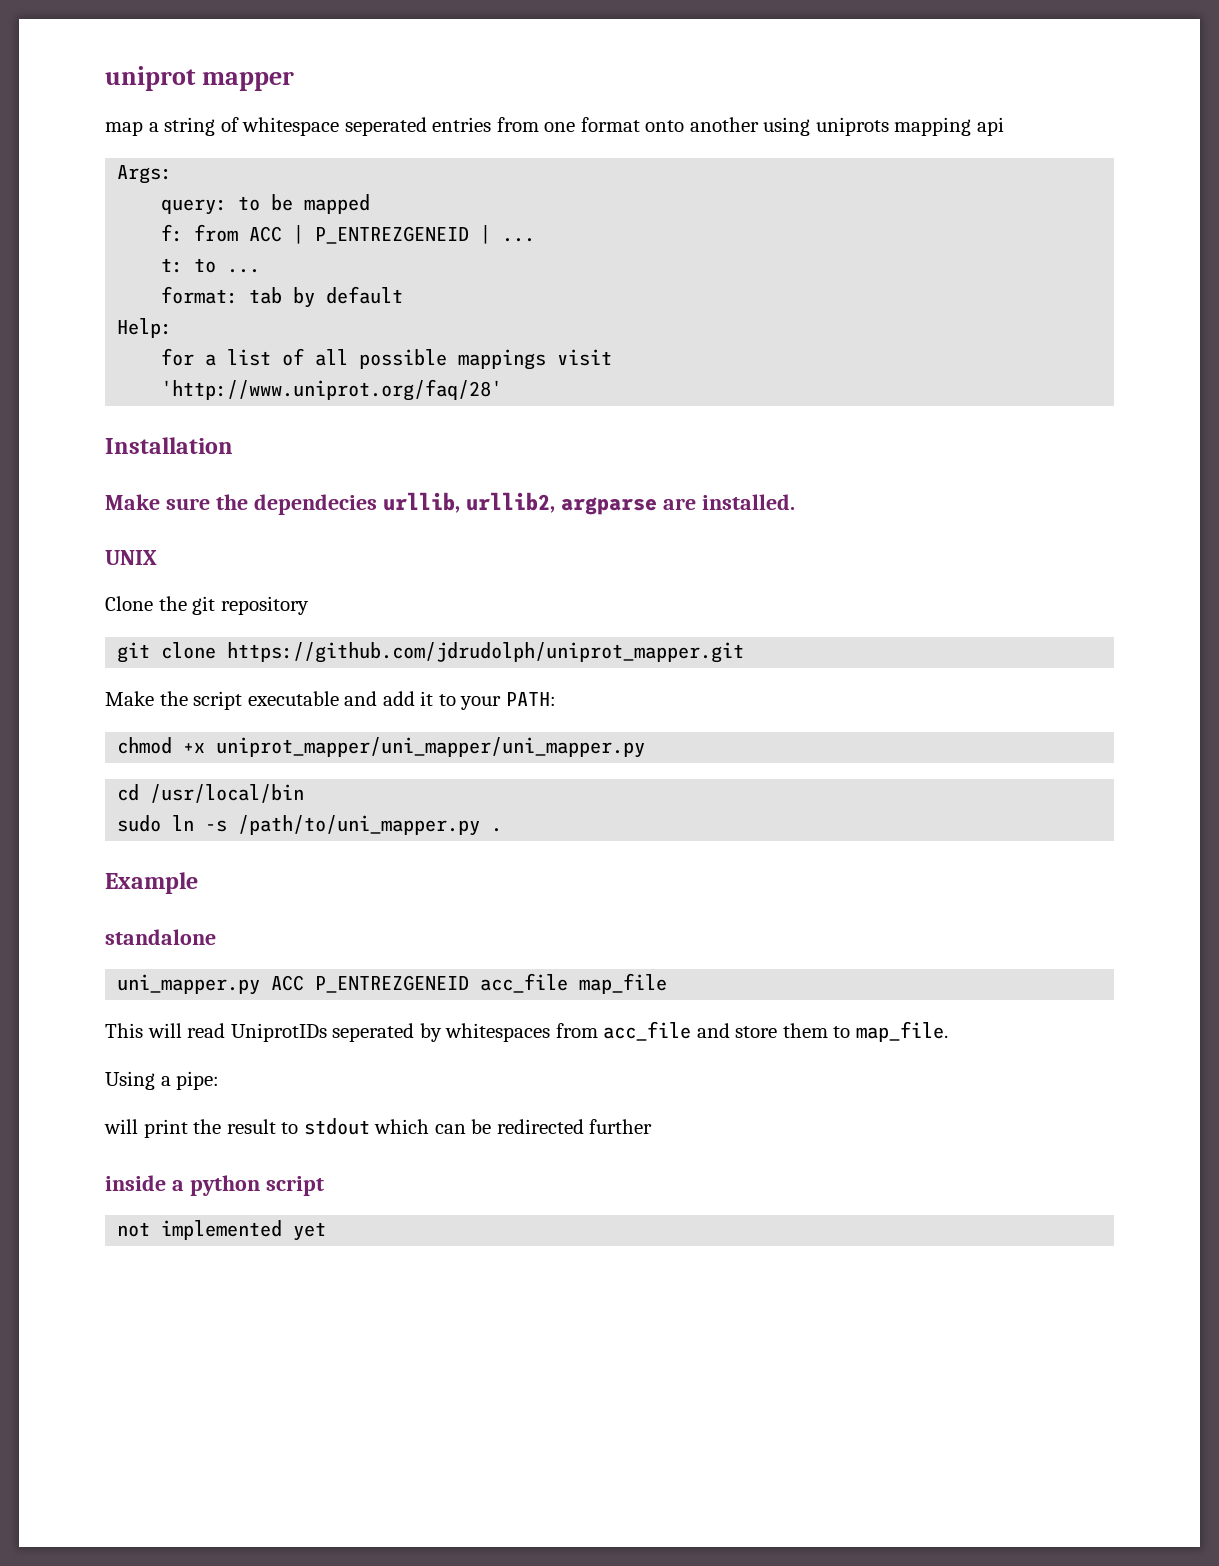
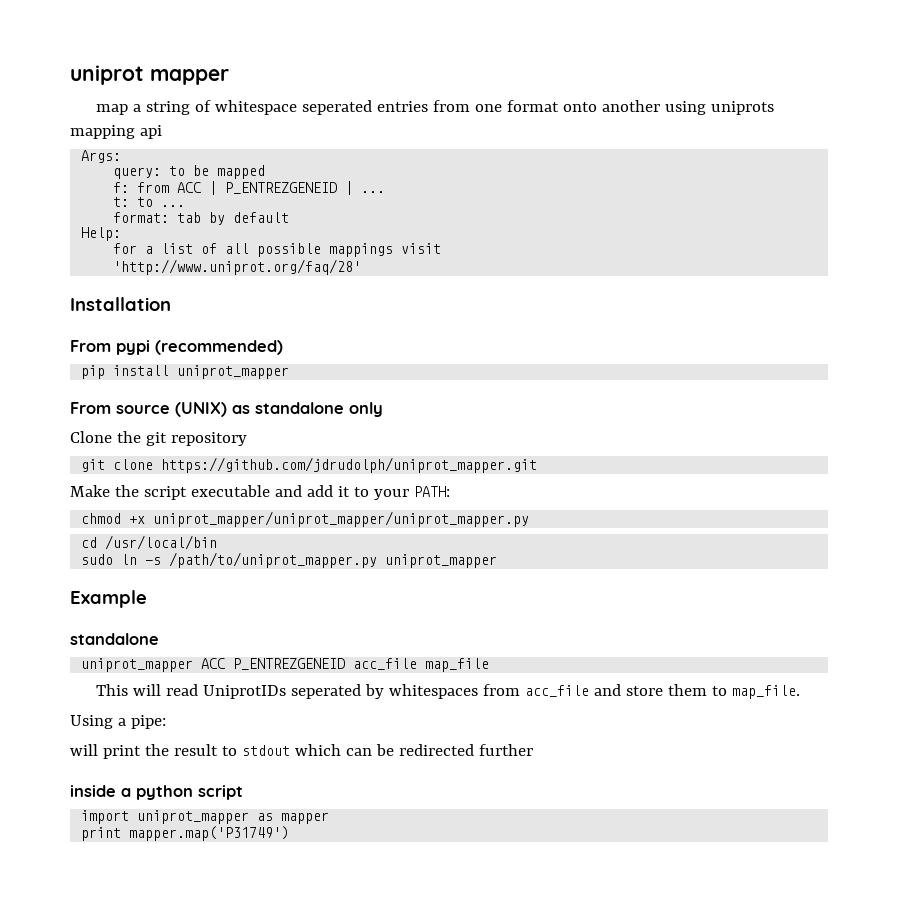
- Make sure the dependecies urllib, urllib2, argparse are installed.
- UNIX
+ From pypi (recommended)
+ pip install uniprot_mapper
+ From source (UNIX) as standalone only
- chmod +x uniprot_mapper/uni_mapper/uni_mapper.py
+ chmod +x uniprot_mapper/uniprot_mapper/uniprot_mapper.py
- sudo ln -s /path/to/uni_mapper.py .
+ sudo ln -s /path/to/uniprot_mapper.py uniprot_mapper
- uni_mapper.py ACC P_ENTREZGENEID acc_file map_file
+ uniprot_mapper ACC P_ENTREZGENEID acc_file map_file
- not implemented yet
+ import uniprot_mapper as mapper
+ print mapper.map('P31749')

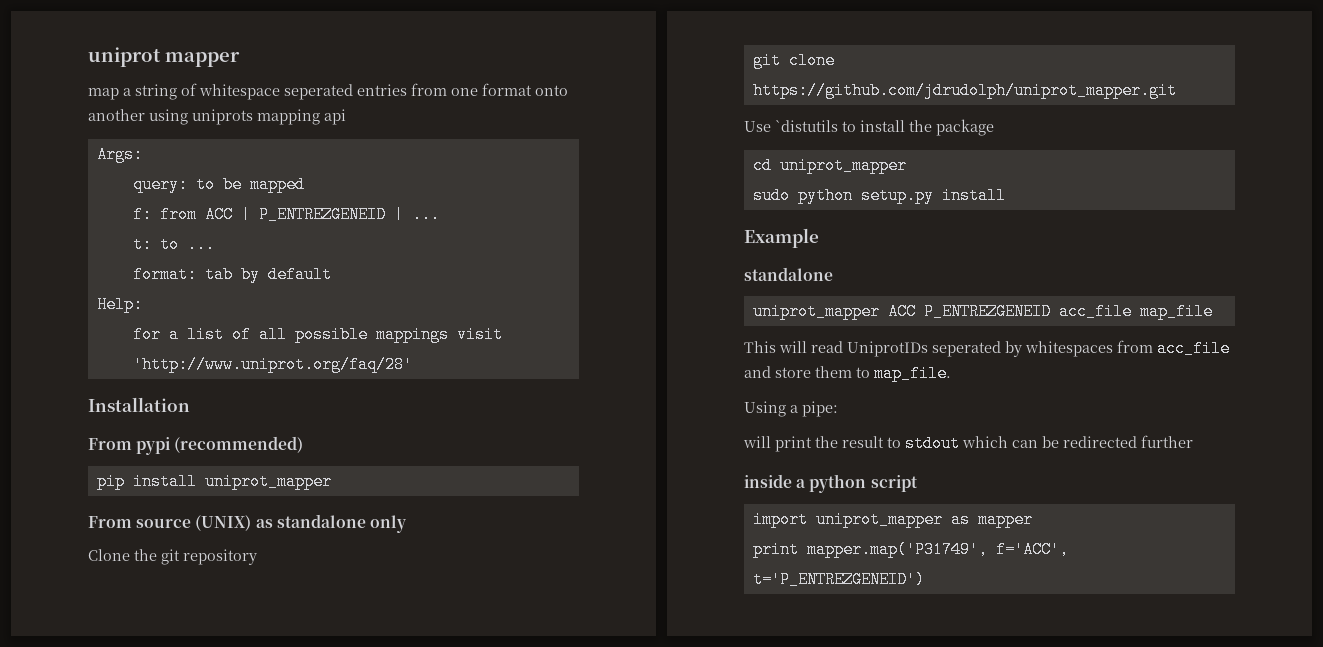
- Make the script executable and add it to your PATH:
- chmod +x uniprot_mapper/uniprot_mapper/uniprot_mapper.py
+ Use `distutils to install the package
- cd /usr/local/bin
+ cd uniprot_mapper
- sudo ln -s /path/to/uniprot_mapper.py uniprot_mapper
+ sudo python setup.py install
- print mapper.map('P31749')
+ print mapper.map('P31749', f='ACC', t='P_ENTREZGENEID')

